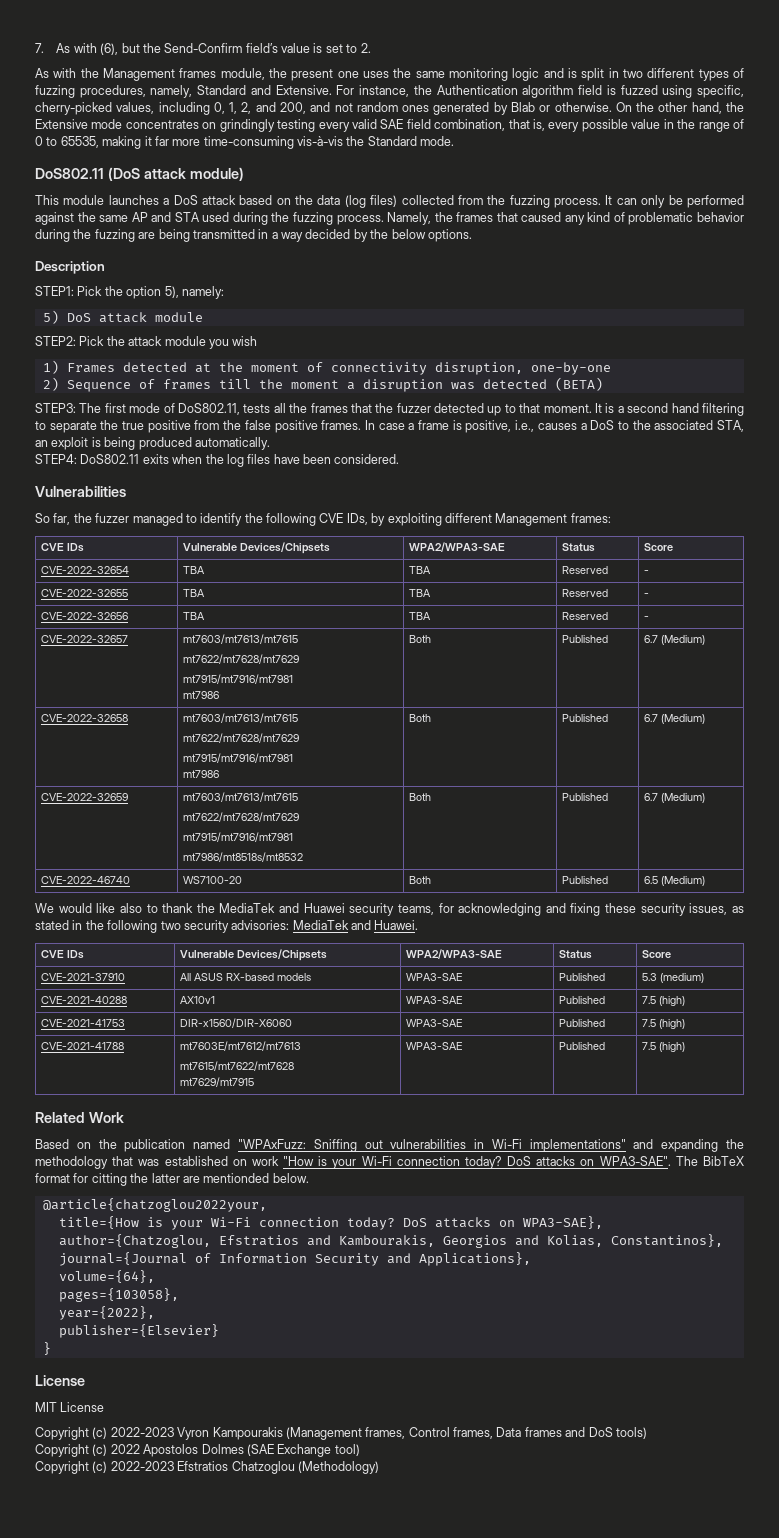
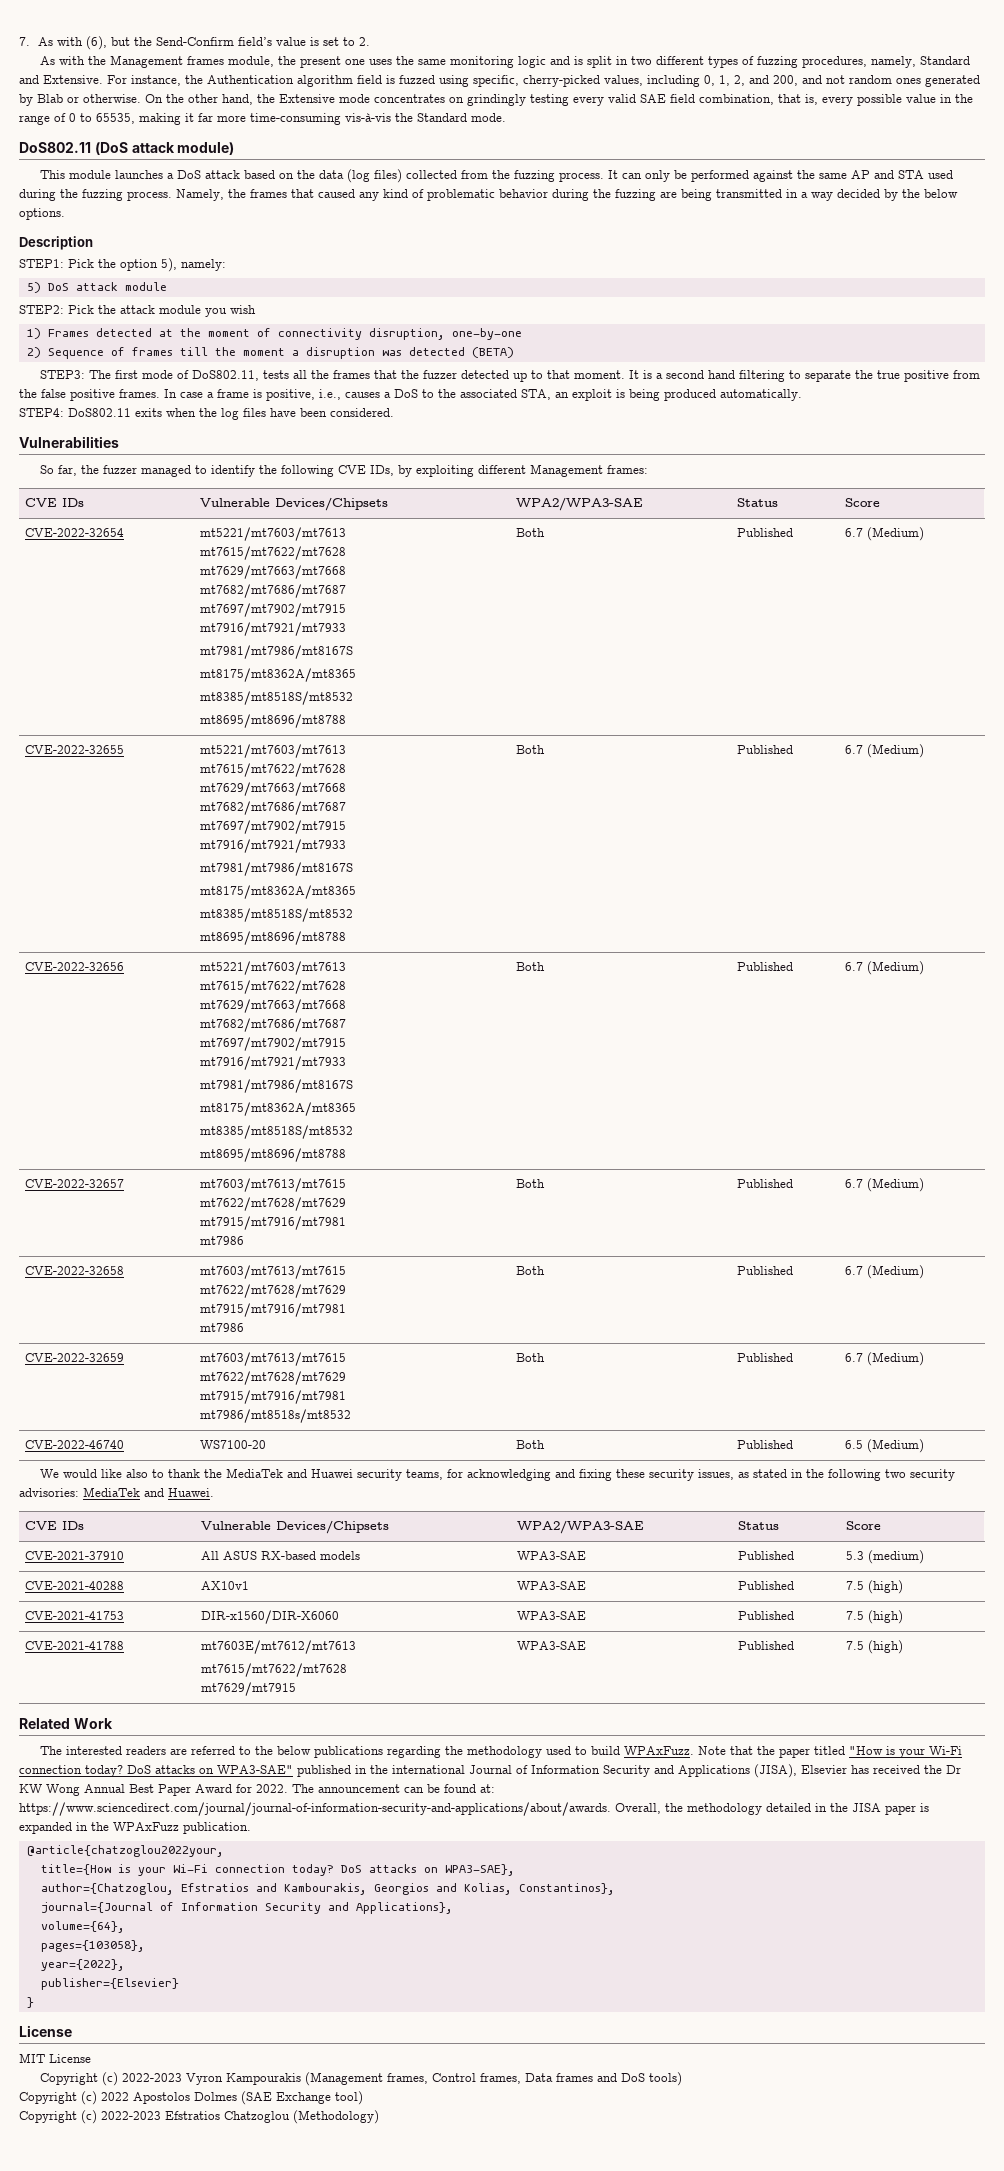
- CVE-2022-32654 | TBA | TBA | Reserved | -
- CVE-2022-32655 | TBA | TBA | Reserved | -
- CVE-2022-32656 | TBA | TBA | Reserved | -
+ CVE-2022-32654 | mt5221/mt7603/mt7613
+ mt7615/mt7622/mt7628
+ mt7629/mt7663/mt7668
+ mt7682/mt7686/mt7687
+ mt7697/mt7902/mt7915
+ mt7916/mt7921/mt7933
+ mt7981/mt7986/mt8167S
+ mt8175/mt8362A/mt8365
+ mt8385/mt8518S/mt8532
+ mt8695/mt8696/mt8788 | Both | Published | 6.7 (Medium)
+ CVE-2022-32655 | mt5221/mt7603/mt7613
+ mt7615/mt7622/mt7628
+ mt7629/mt7663/mt7668
+ mt7682/mt7686/mt7687
+ mt7697/mt7902/mt7915
+ mt7916/mt7921/mt7933
+ mt7981/mt7986/mt8167S
+ mt8175/mt8362A/mt8365
+ mt8385/mt8518S/mt8532
+ mt8695/mt8696/mt8788 | Both | Published | 6.7 (Medium)
+ CVE-2022-32656 | mt5221/mt7603/mt7613
+ mt7615/mt7622/mt7628
+ mt7629/mt7663/mt7668
+ mt7682/mt7686/mt7687
+ mt7697/mt7902/mt7915
+ mt7916/mt7921/mt7933
+ mt7981/mt7986/mt8167S
+ mt8175/mt8362A/mt8365
+ mt8385/mt8518S/mt8532
+ mt8695/mt8696/mt8788 | Both | Published | 6.7 (Medium)
- Based on the publication named "WPAxFuzz: Sniffing out vulnerabilities in Wi-Fi implementations" and expanding the methodology that was established on work "How is your Wi-Fi connection today?
+ The interested readers are referred to the below publications regarding the methodology used to build WPAxFuzz. Note that the paper titled "How is your Wi-Fi connection today?
- DoS attacks on WPA3-SAE". The BibTeX format for citting the latter are mentionded below.
+ DoS attacks on WPA3-SAE" published in the international Journal of Information Security and Applications (JISA), Elsevier has received the Dr KW Wong Annual Best Paper Award for 2022. The announcement can be found at: https://www.sciencedirect.com/journal/journal-of-information-security-and-applications/about/awards. Overall, the methodology detailed in the JISA paper is expanded in the WPAxFuzz publication.

